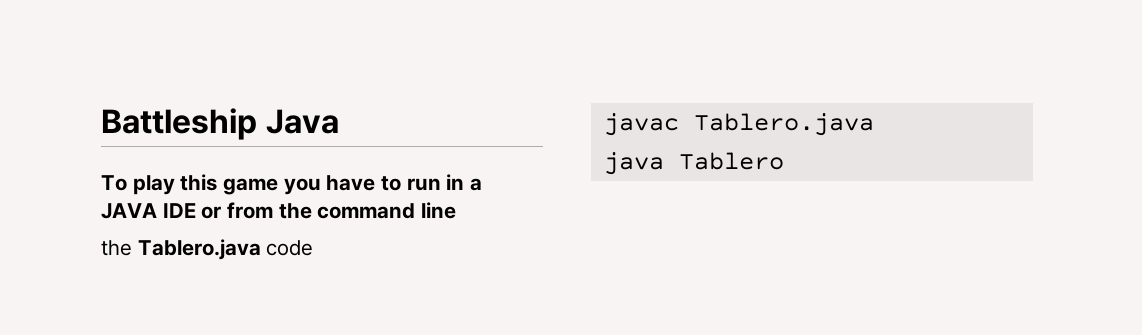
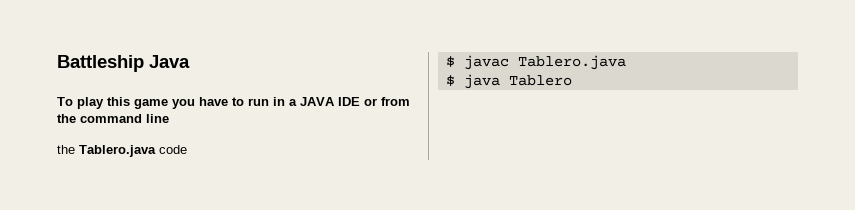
- javac Tablero.java
+ $ javac Tablero.java
- java Tablero
+ $ java Tablero

